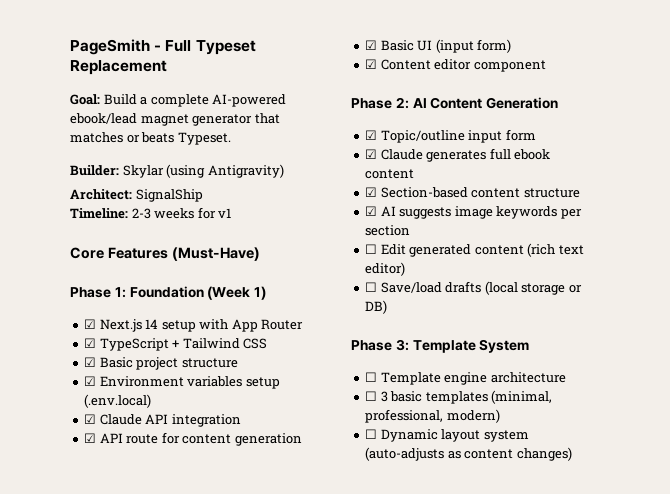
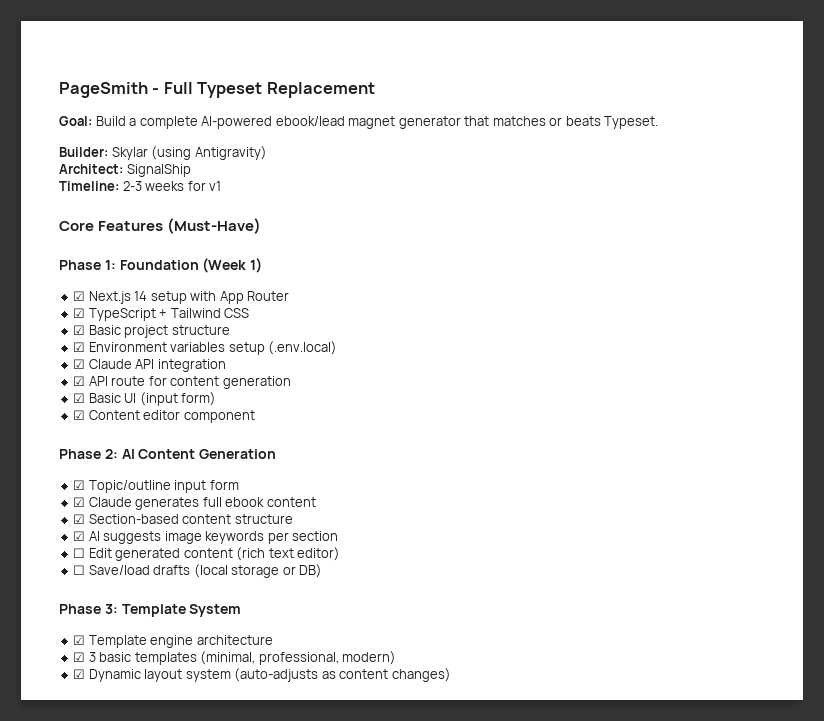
- ☐ Template engine architecture
+ ☑ Template engine architecture
- ☐ 3 basic templates (minimal, professional, modern)
+ ☑ 3 basic templates (minimal, professional, modern)
- ☐ Dynamic layout system (auto-adjusts as content changes)
+ ☑ Dynamic layout system (auto-adjusts as content changes)

